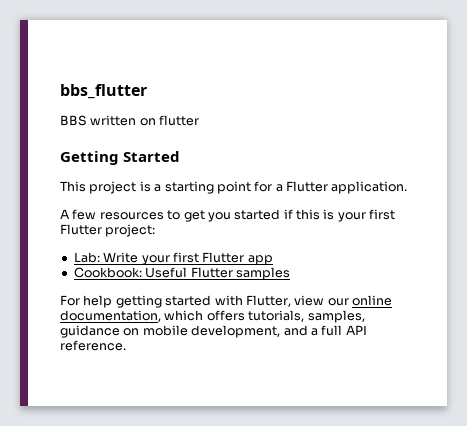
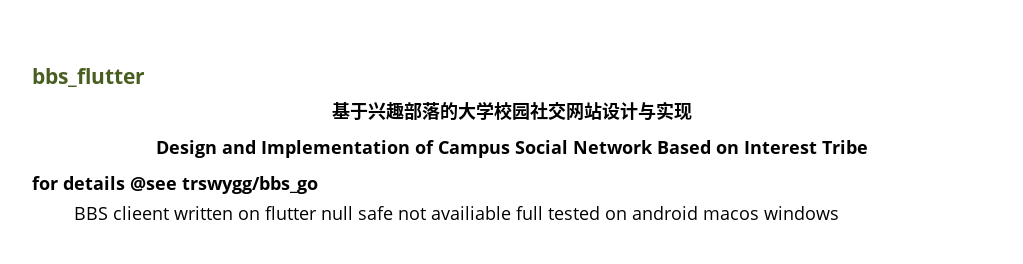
+ 基于兴趣部落的大学校园社交网站设计与实现
+ Design and Implementation of Campus Social Network Based on Interest Tribe
+ for details @see trswygg/bbs_go
- BBS written on flutter
- Getting Started
- This project is a starting point for a Flutter application.
- A few resources to get you started if this is your first Flutter project:
- Lab: Write your first Flutter app
- Cookbook: Useful Flutter samples
- For help getting started with Flutter, view our online documentation, which offers tutorials, samples, guidance on mobile development, and a full API reference.
+ BBS clieent written on flutter null safe not availiable full tested on android macos windows

